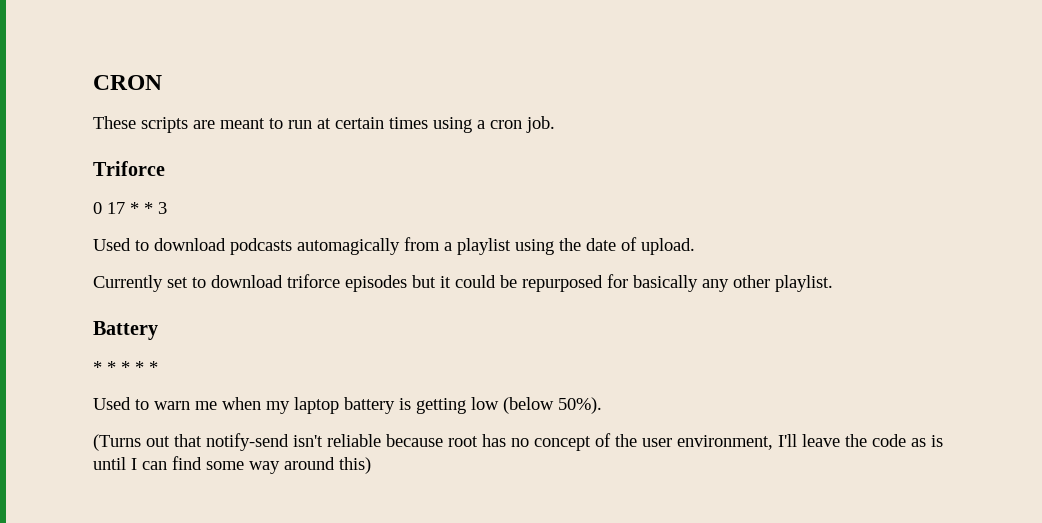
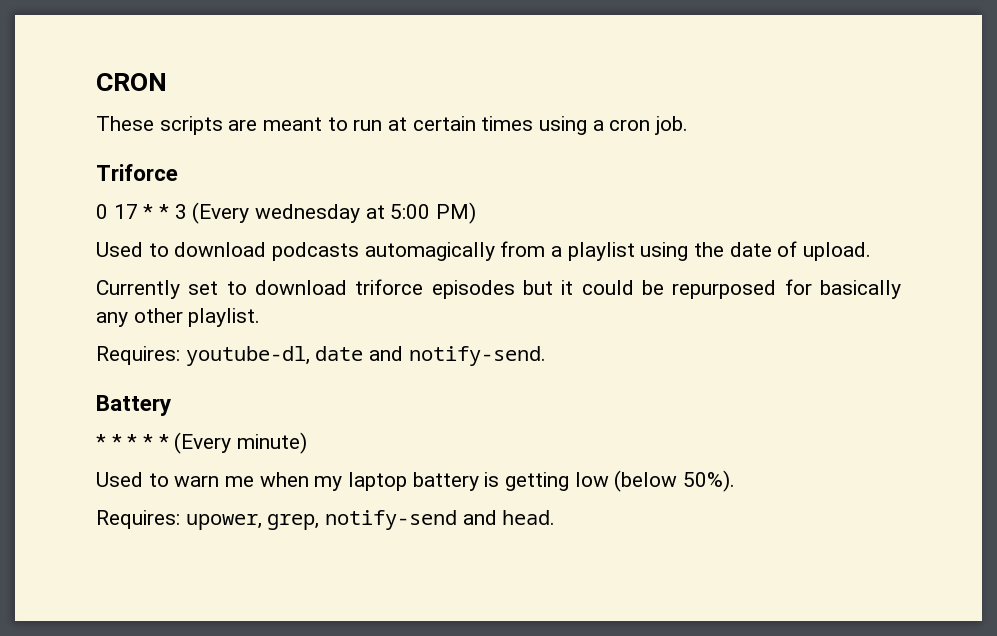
- 0 17 * * 3
+ 0 17 * * 3 (Every wednesday at 5:00 PM)
+ Requires: youtube-dl, date and notify-send.
- * * * * *
+ * * * * * (Every minute)
- (Turns out that notify-send isn't reliable because root has no concept of the user environment, I'll leave the code as is until I can find some way around this)
+ Requires: upower, grep, notify-send and head.

